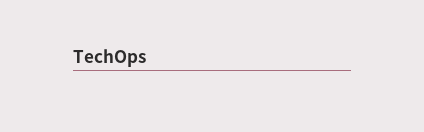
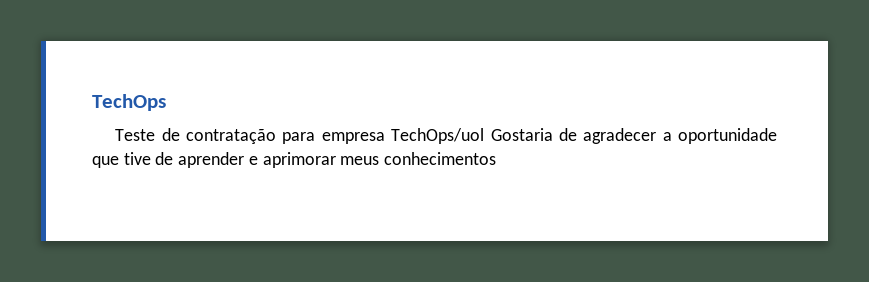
+ Teste de contratação para empresa TechOps/uol Gostaria de agradecer a oportunidade que tive de aprender e aprimorar meus conhecimentos

